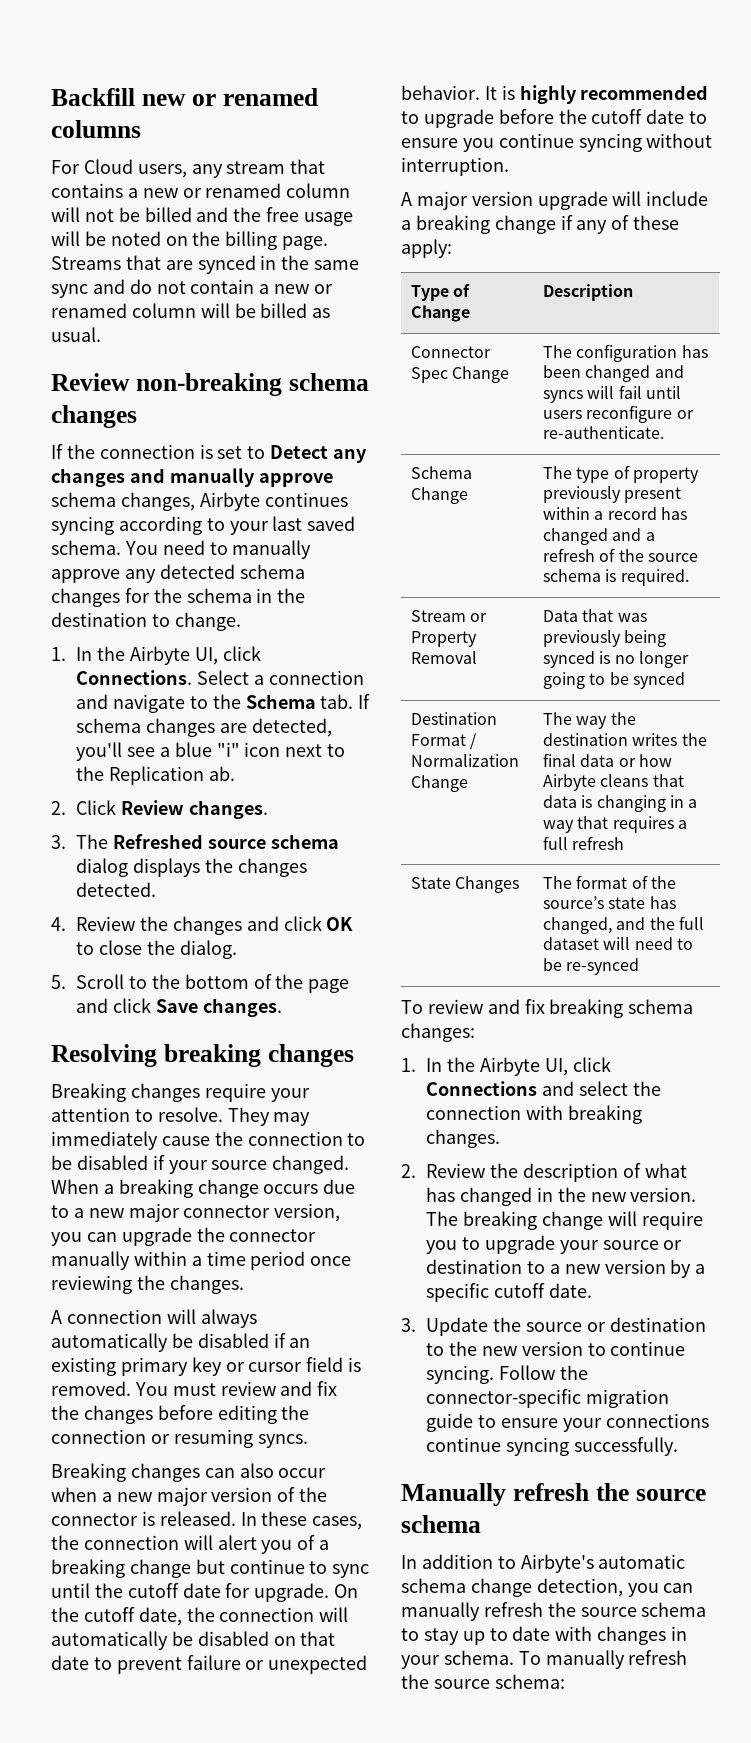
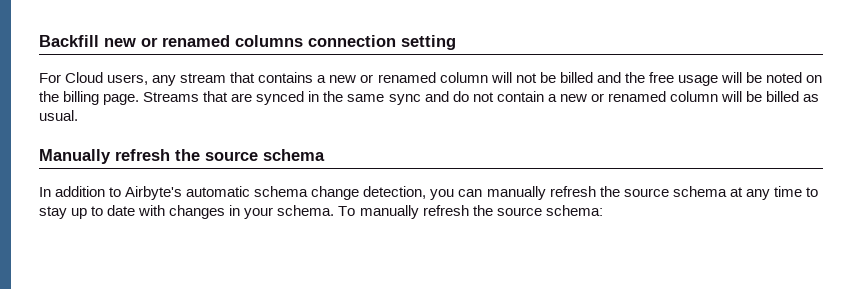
- Backfill new or renamed columns
+ Backfill new or renamed columns connection setting
- Review non-breaking schema changes
- If the connection is set to Detect any changes and manually approve schema changes, Airbyte continues syncing according to your last saved schema. You need to manually approve any detected schema changes for the schema in the destination to change.
- 1. In the Airbyte UI, click Connections. Select a connection and navigate to the Schema tab. If schema changes are detected, you'll see a blue "i" icon next to the Replication ab.
- 2. Click Review changes.
- 3. The Refreshed source schema dialog displays the changes detected.
- 4. Review the changes and click OK to close the dialog.
- 5. Scroll to the bottom of the page and click Save changes.
- Resolving breaking changes
- Breaking changes require your attention to resolve. They may immediately cause the connection to be disabled if your source changed. When a breaking change occurs due to a new major connector version, you can upgrade the connector manually within a time period once reviewing the changes.
- A connection will always automatically be disabled if an existing primary key or cursor field is removed. You must review and fix the changes before editing the connection or resuming syncs.
- Breaking changes can also occur when a new major version of the connector is released. In these cases, the connection will alert you of a breaking change but continue to sync until the cutoff date for upgrade. On the cutoff date, the connection will automatically be disabled on that date to prevent failure or unexpected behavior. It is highly recommended to upgrade before the cutoff date to ensure you continue syncing without interruption.
- A major version upgrade will include a breaking change if any of these apply:
- Type of Change | Description
- Connector Spec Change | The configuration has been changed and syncs will fail until users reconfigure or re-authenticate.
- Schema Change | The type of property previously present within a record has changed and a refresh of the source schema is required.
- Stream or Property Removal | Data that was previously being synced is no longer going to be synced
- Destination Format / Normalization Change | The way the destination writes the final data or how Airbyte cleans that data is changing in a way that requires a full refresh
- State Changes | The format of the source’s state has changed, and the full dataset will need to be re-synced
- To review and fix breaking schema changes:
- 1. In the Airbyte UI, click Connections and select the connection with breaking changes.
- 2. Review the description of what has changed in the new version. The breaking change will require you to upgrade your source or destination to a new version by a specific cutoff date.
- 3. Update the source or destination to the new version to continue syncing. Follow the connector-specific migration guide to ensure your connections continue syncing successfully.
- In addition to Airbyte's automatic schema change detection, you can manually refresh the source schema to stay up to date with changes in your schema.
+ In addition to Airbyte's automatic schema change detection, you can manually refresh the source schema at any time to stay up to date with changes in your schema.

